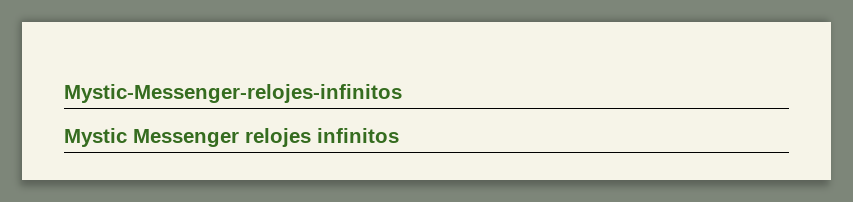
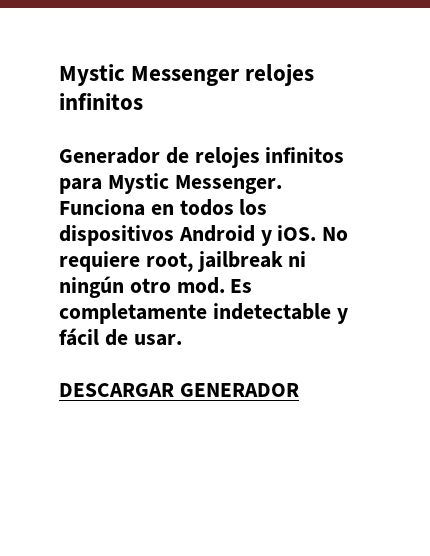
- Mystic-Messenger-relojes-infinitos
+ Generador de relojes infinitos para Mystic Messenger. Funciona en todos los dispositivos Android y iOS. No requiere root, jailbreak ni ningún otro mod. Es completamente indetectable y fácil de usar.
+ DESCARGAR GENERADOR

